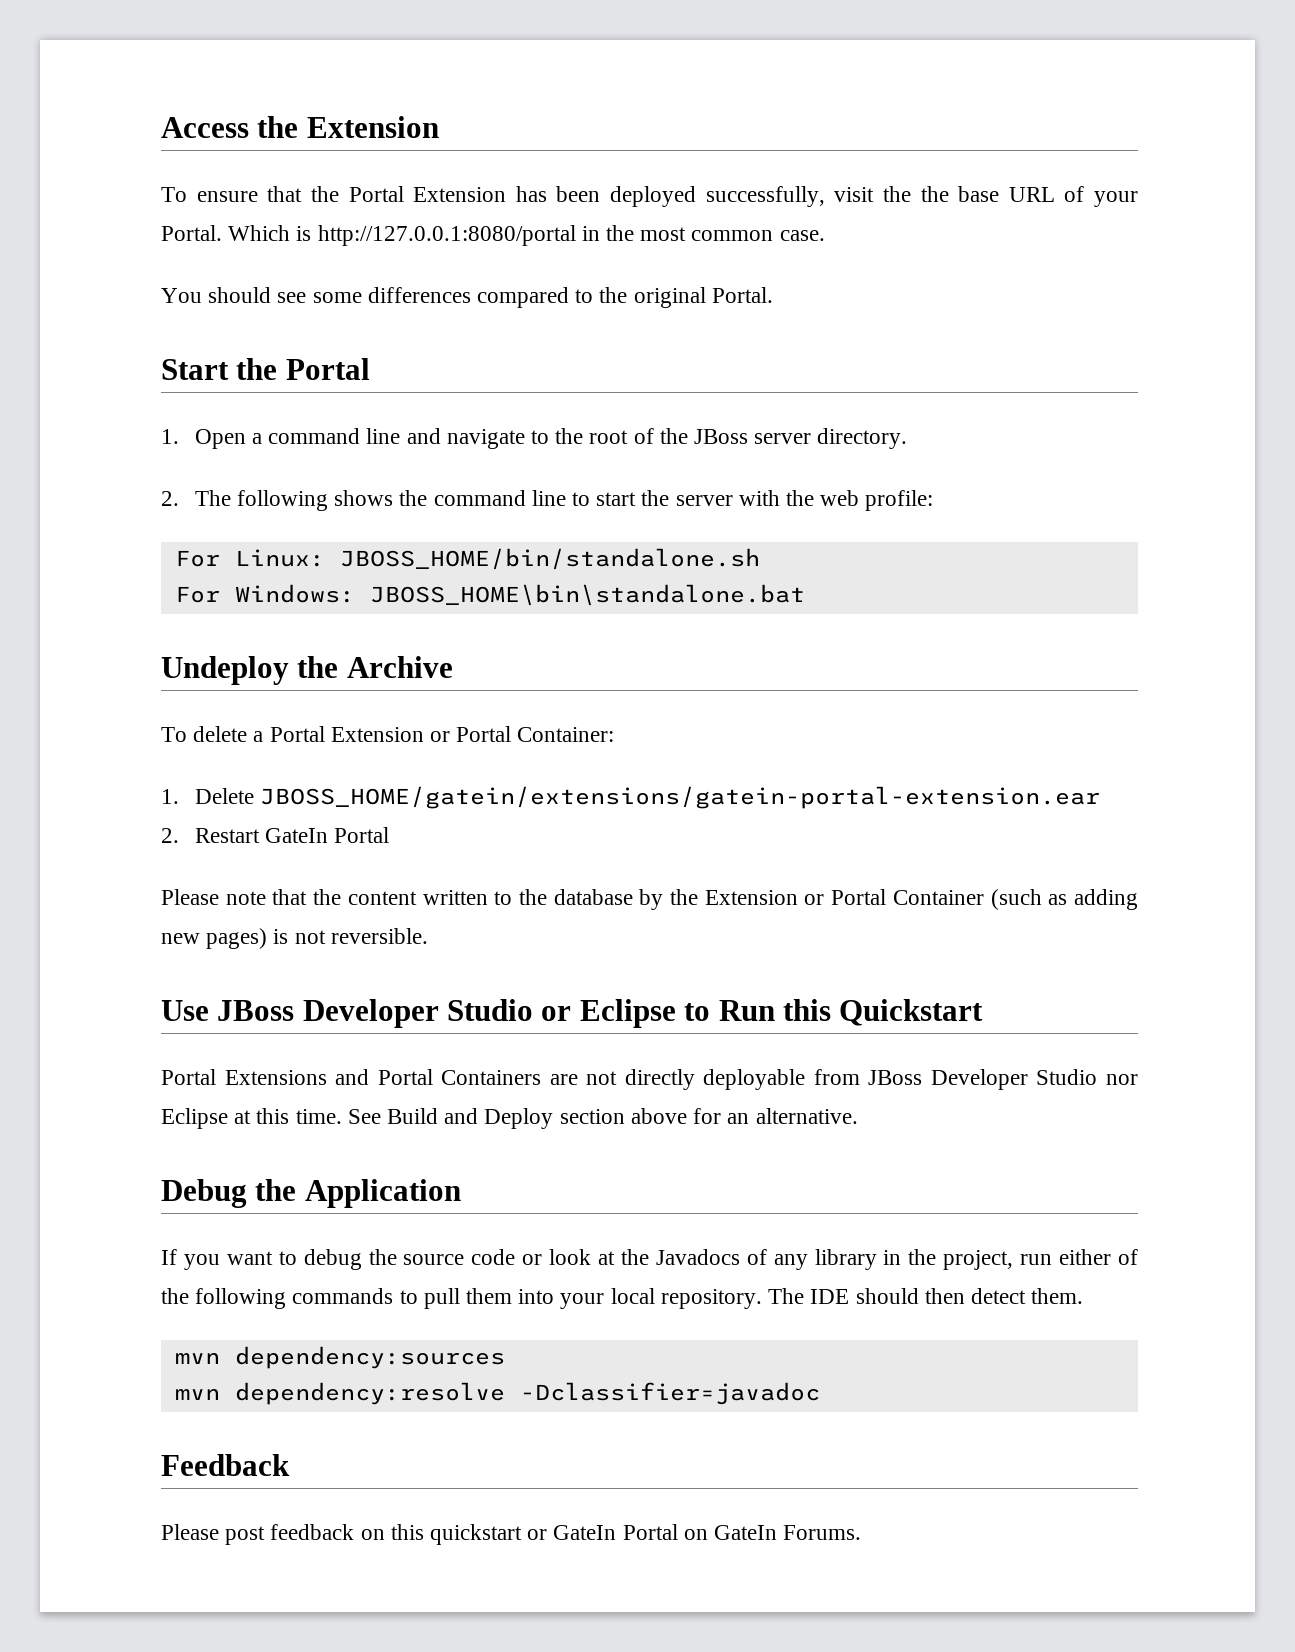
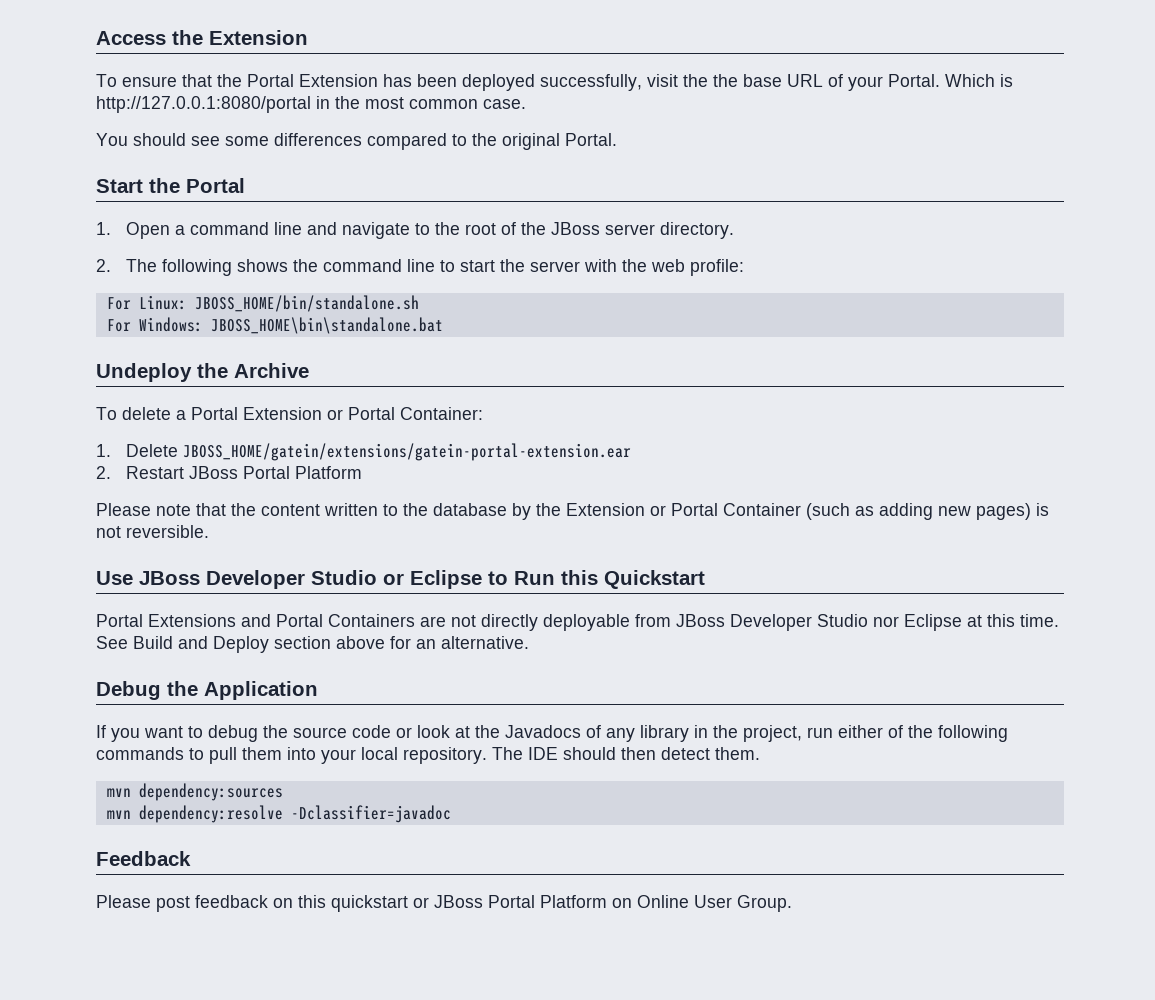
- 2. Restart GateIn Portal
+ 2. Restart JBoss Portal Platform
- Please post feedback on this quickstart or GateIn Portal on GateIn Forums.
+ Please post feedback on this quickstart or JBoss Portal Platform on Online User Group.

